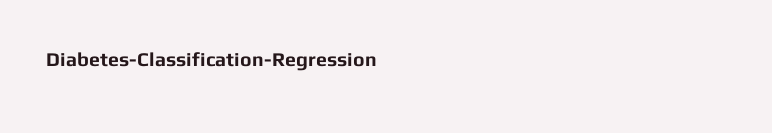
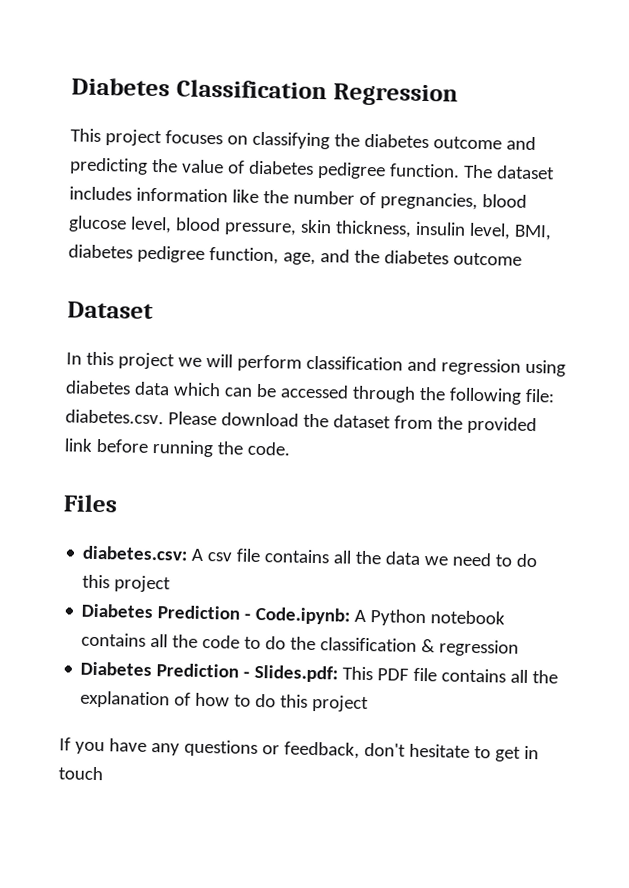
- Diabetes-Classification-Regression
+ Diabetes Classification Regression
+ This project focuses on classifying the diabetes outcome and predicting the value of diabetes pedigree function. The dataset includes information like the number of pregnancies, blood glucose level, blood pressure, skin thickness, insulin level, BMI, diabetes pedigree function, age, and the diabetes outcome
+ Dataset
+ In this project we will perform classification and regression using diabetes data which can be accessed through the following file: diabetes.csv. Please download the dataset from the provided link before running the code.
+ Files
+ diabetes.csv: A csv file contains all the data we need to do this project
+ Diabetes Prediction - Code.ipynb: A Python notebook contains all the code to do the classification & regression
+ Diabetes Prediction - Slides.pdf: This PDF file contains all the explanation of how to do this project
+ If you have any questions or feedback, don't hesitate to get in touch

